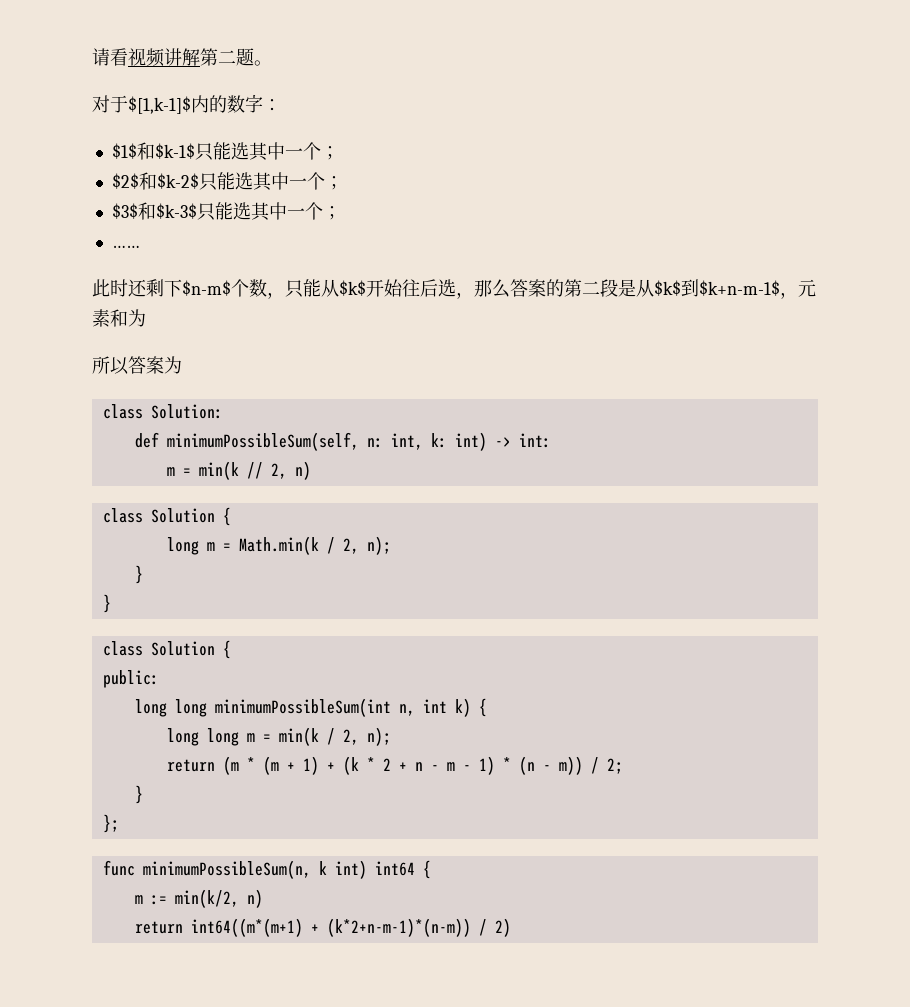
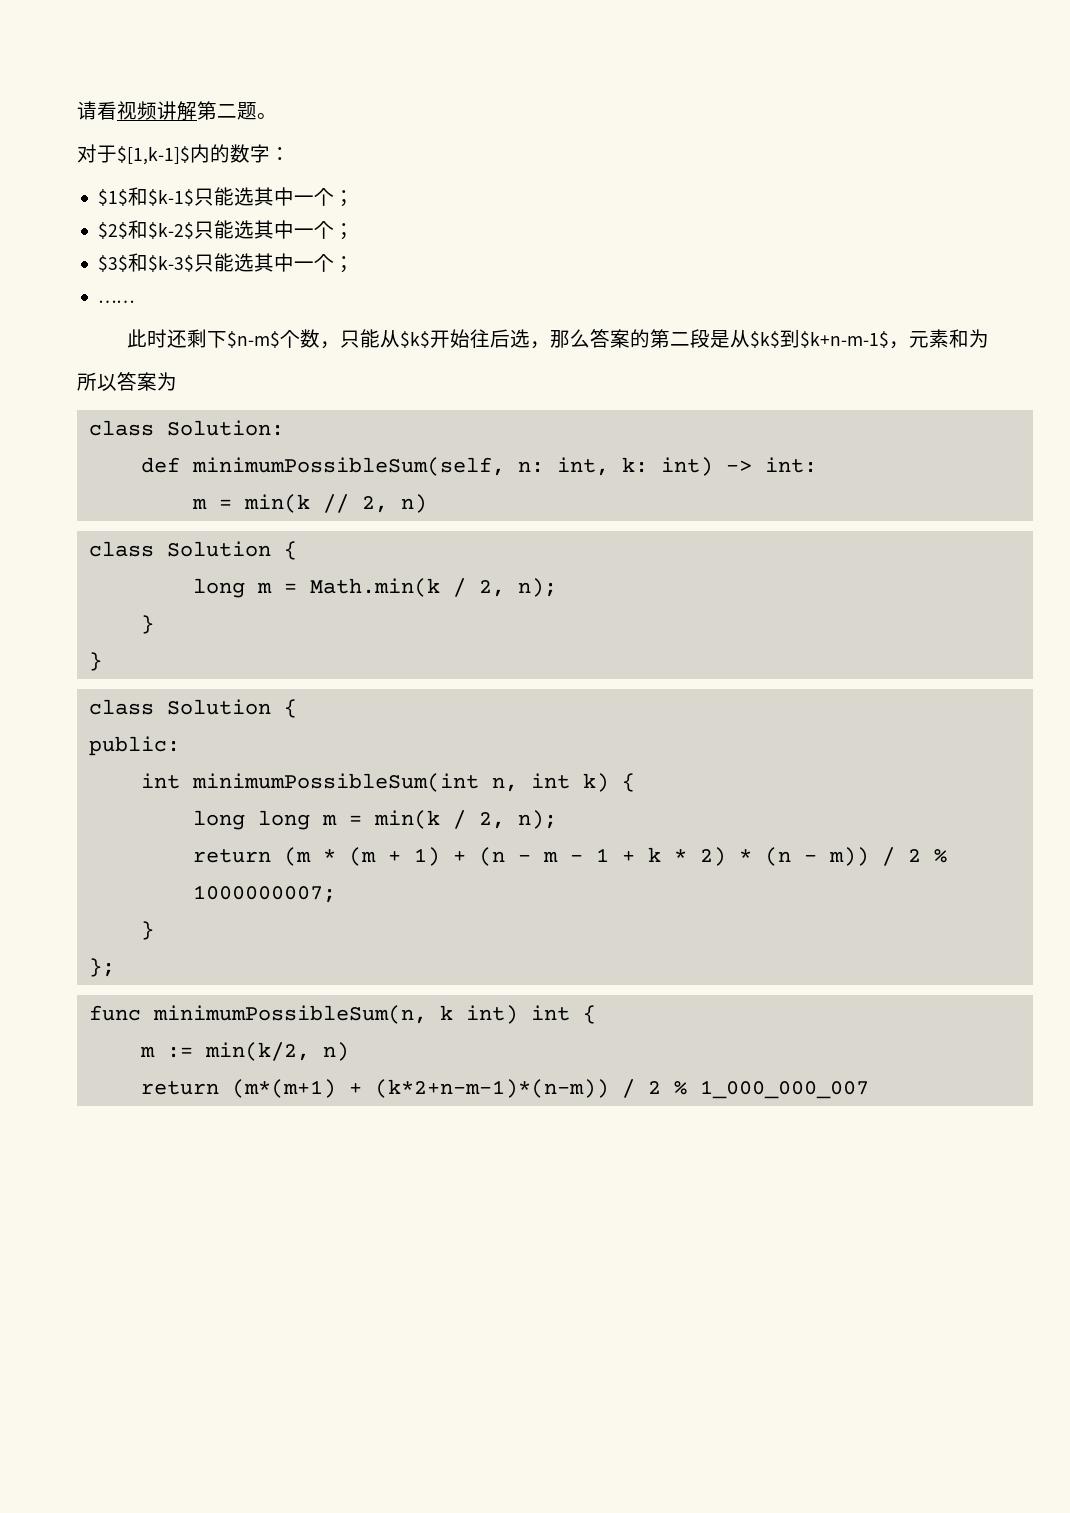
- long long minimumPossibleSum(int n, int k) {
+ int minimumPossibleSum(int n, int k) {
- return (m * (m + 1) + (k * 2 + n - m - 1) * (n - m)) / 2;
+ return (m * (m + 1) + (n - m - 1 + k * 2) * (n - m)) / 2 % 1000000007;
- func minimumPossibleSum(n, k int) int64 {
+ func minimumPossibleSum(n, k int) int {
- return int64((m*(m+1) + (k*2+n-m-1)*(n-m)) / 2)
+ return (m*(m+1) + (k*2+n-m-1)*(n-m)) / 2 % 1_000_000_007

